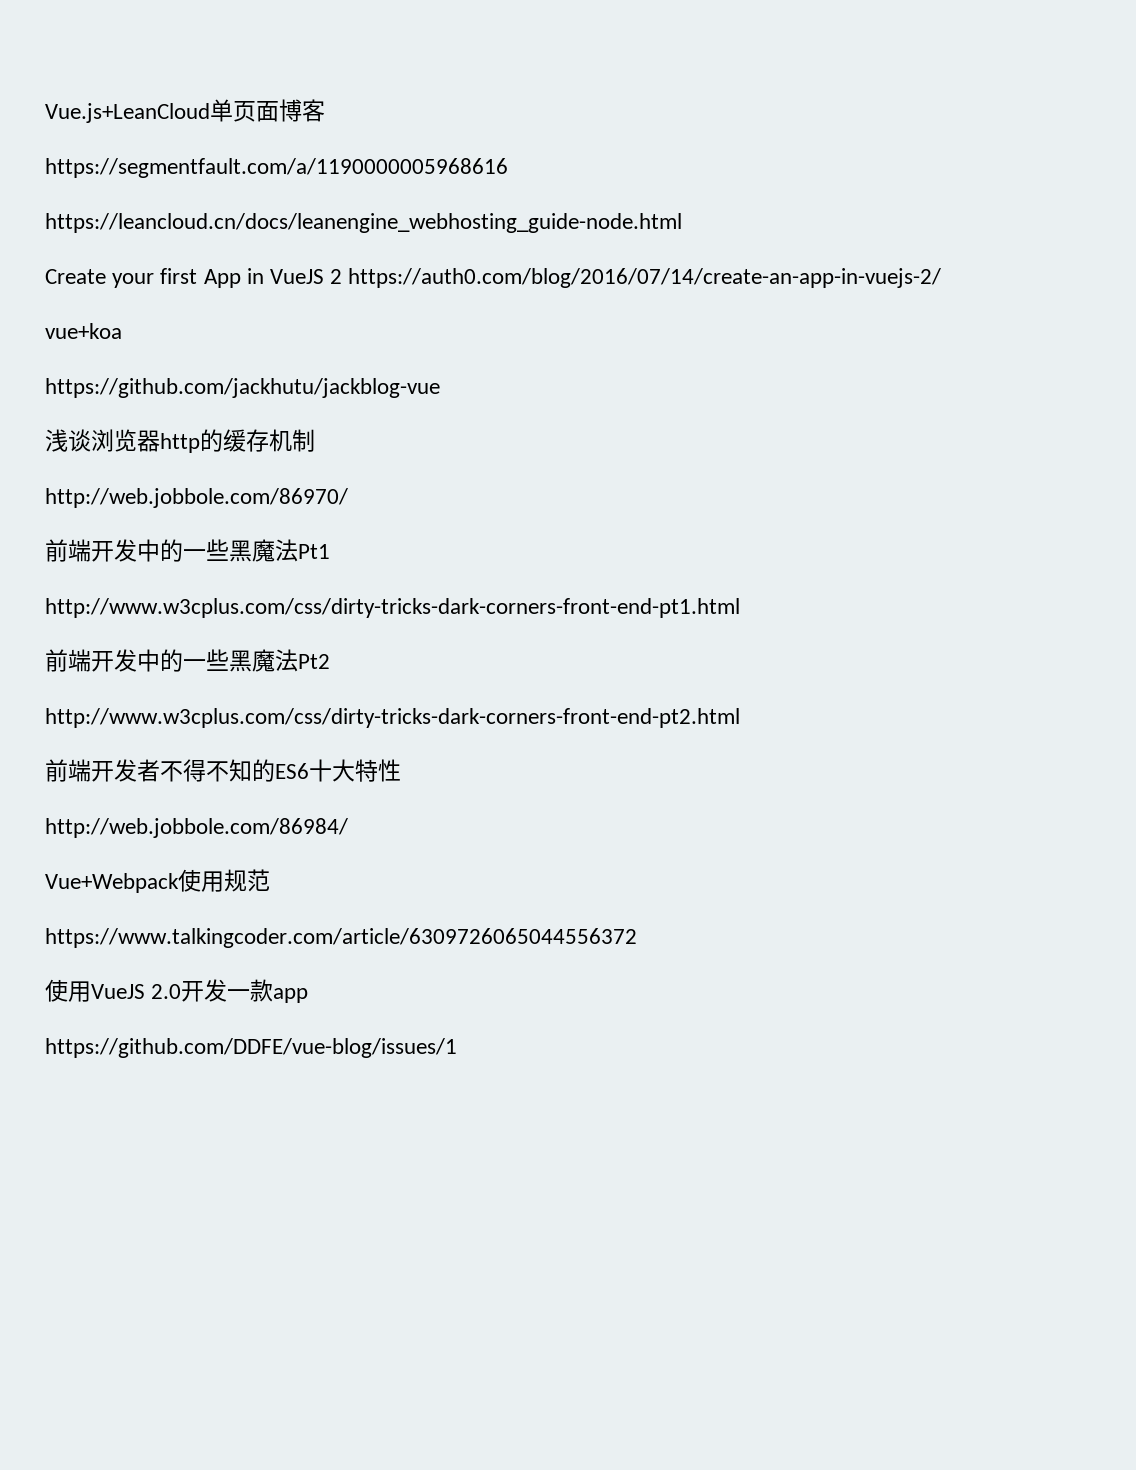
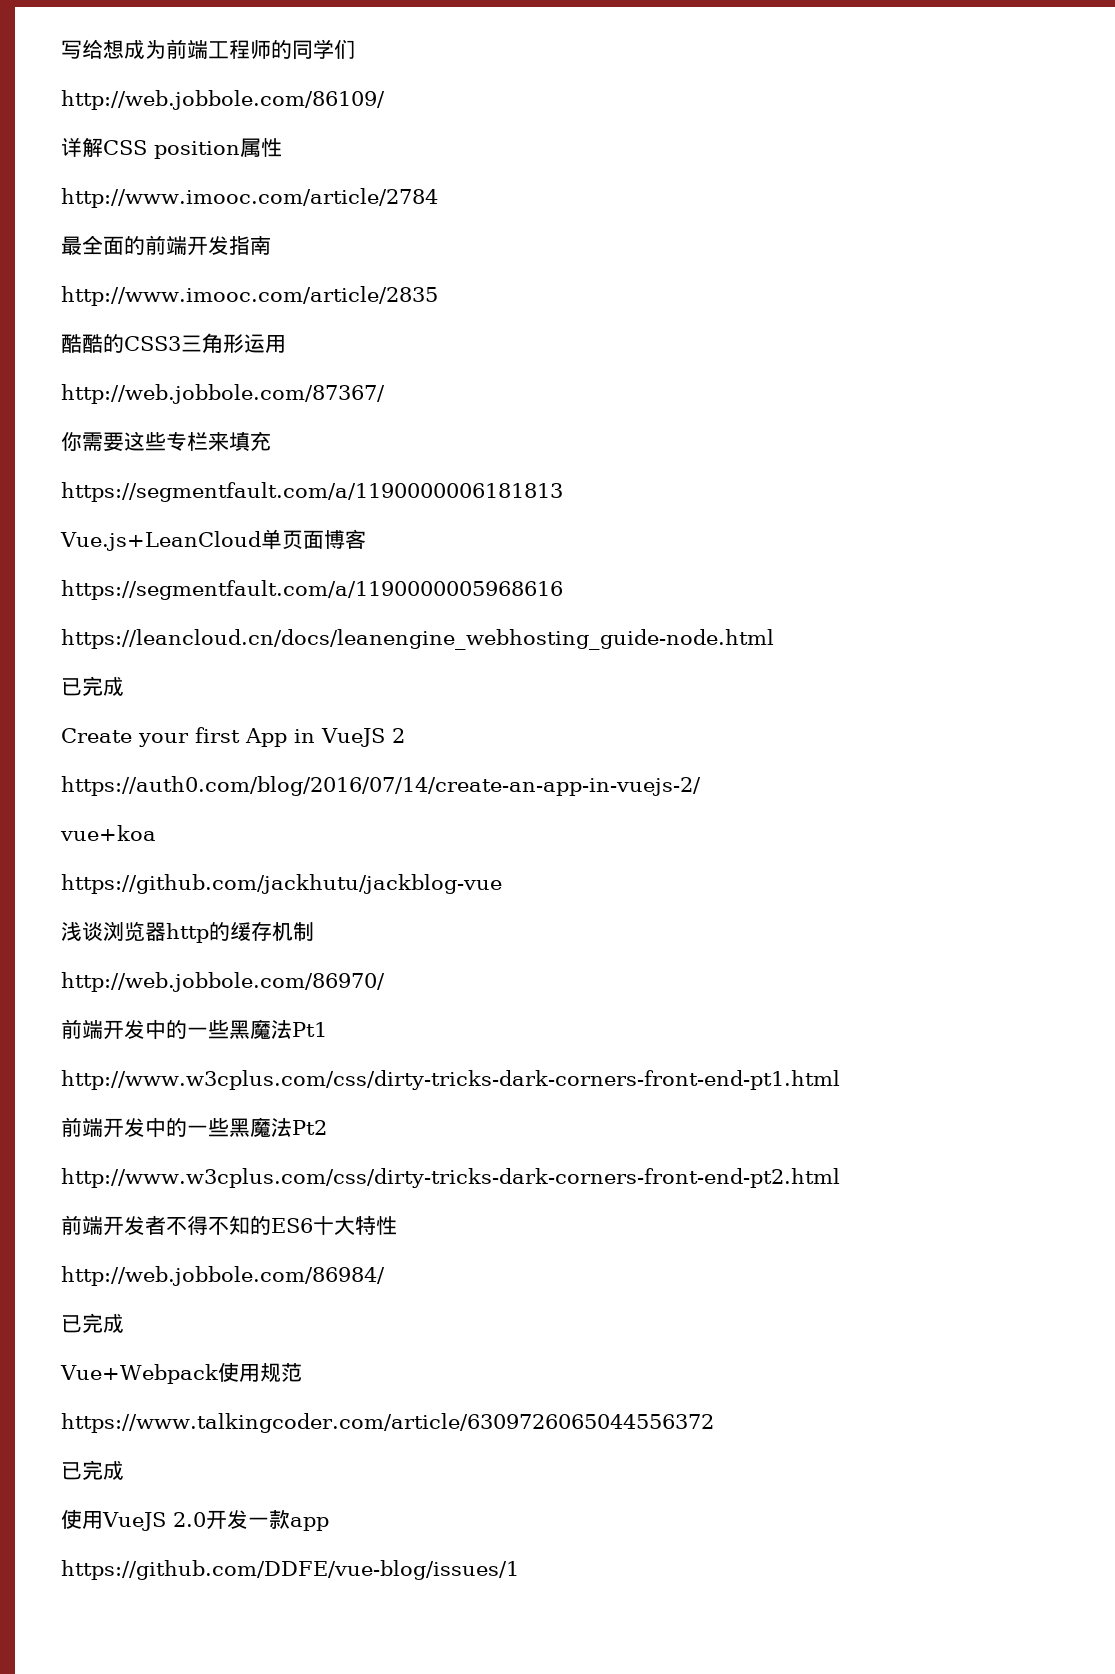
+ 写给想成为前端工程师的同学们
+ http://web.jobbole.com/86109/
+ 详解CSS position属性
+ http://www.imooc.com/article/2784
+ 最全面的前端开发指南
+ http://www.imooc.com/article/2835
+ 酷酷的CSS3三角形运用
+ http://web.jobbole.com/87367/
+ 你需要这些专栏来填充
+ https://segmentfault.com/a/1190000006181813
  https://leancloud.cn/docs/leanengine_webhosting_guide-node.html
+ 已完成
- Create your first App in VueJS 2 https://auth0.com/blog/2016/07/14/create-an-app-in-vuejs-2/
+ Create your first App in VueJS 2
+ https://auth0.com/blog/2016/07/14/create-an-app-in-vuejs-2/
  http://web.jobbole.com/86984/
+ 已完成
  https://www.talkingcoder.com/article/6309726065044556372
+ 已完成

